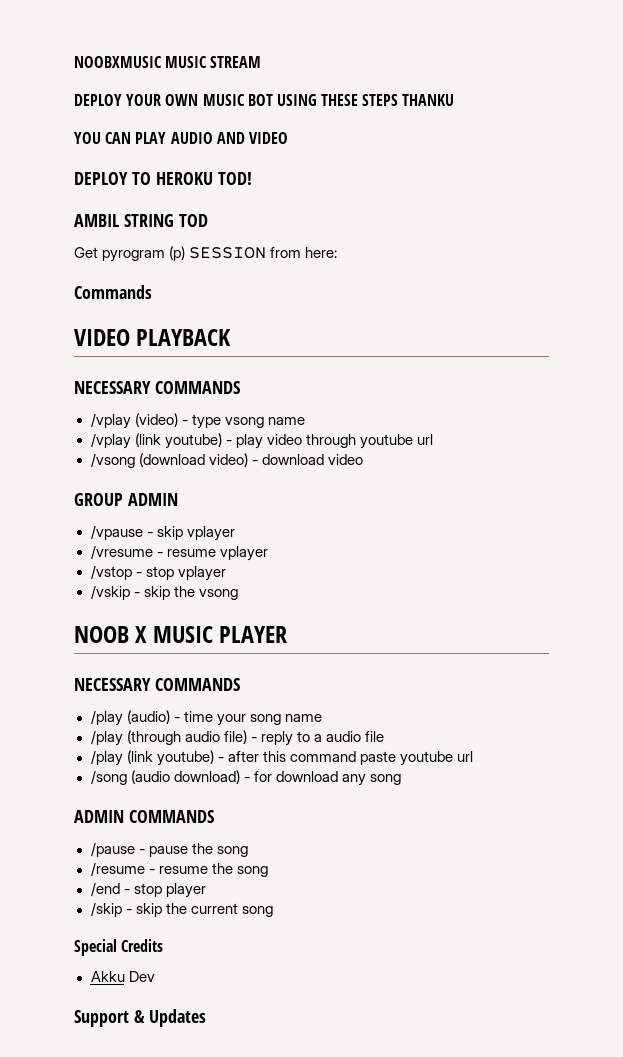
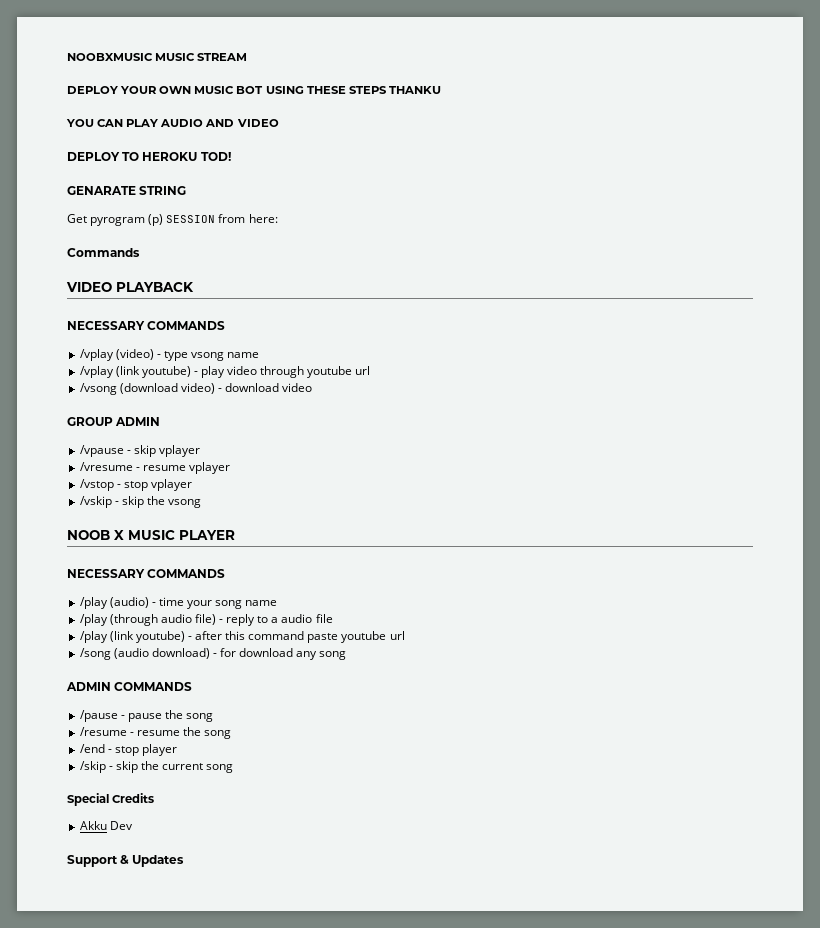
- AMBIL STRING TOD
+ GENARATE STRING

